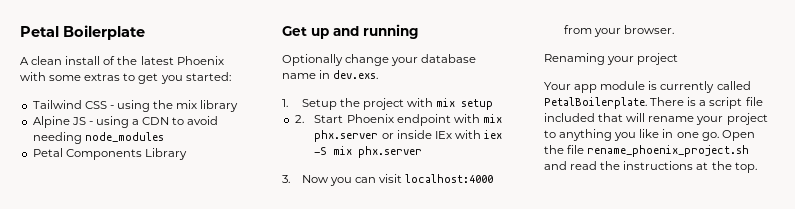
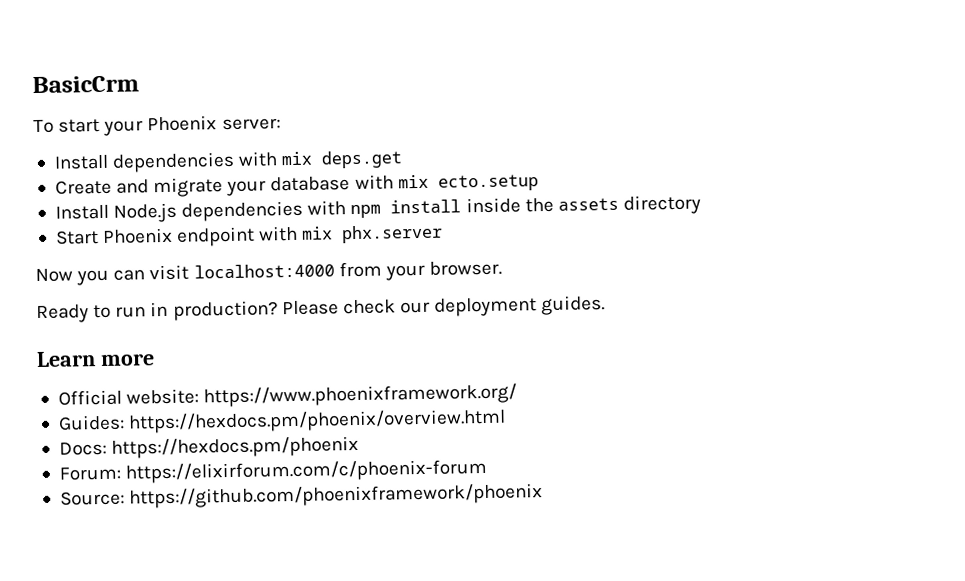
- Petal Boilerplate
- A clean install of the latest Phoenix with some extras to get you started:
- Tailwind CSS - using the mix library
- Alpine JS - using a CDN to avoid needing node_modules
- Petal Components Library
- Get up and running
- Optionally change your database name in dev.exs.
- 1. Setup the project with mix setup
- 2. Start Phoenix endpoint with mix phx.server or inside IEx with iex -S mix phx.server
- 3. Now you can visit localhost:4000 from your browser.
+ BasicCrm
+ To start your Phoenix server:
+ Install dependencies with mix deps.get
+ Create and migrate your database with mix ecto.setup
+ Install Node.js dependencies with npm install inside the assets directory
+ Start Phoenix endpoint with mix phx.server
+ Now you can visit localhost:4000 from your browser.
- Renaming your project
- Your app module is currently called PetalBoilerplate. There is a script file included that will rename your project to anything you like in one go. Open the file rename_phoenix_project.sh and read the instructions at the top.
+ Ready to run in production? Please check our deployment guides.
+ Learn more
+ Official website: https://www.phoenixframework.org/
+ Guides: https://hexdocs.pm/phoenix/overview.html
+ Docs: https://hexdocs.pm/phoenix
+ Forum: https://elixirforum.com/c/phoenix-forum
+ Source: https://github.com/phoenixframework/phoenix

